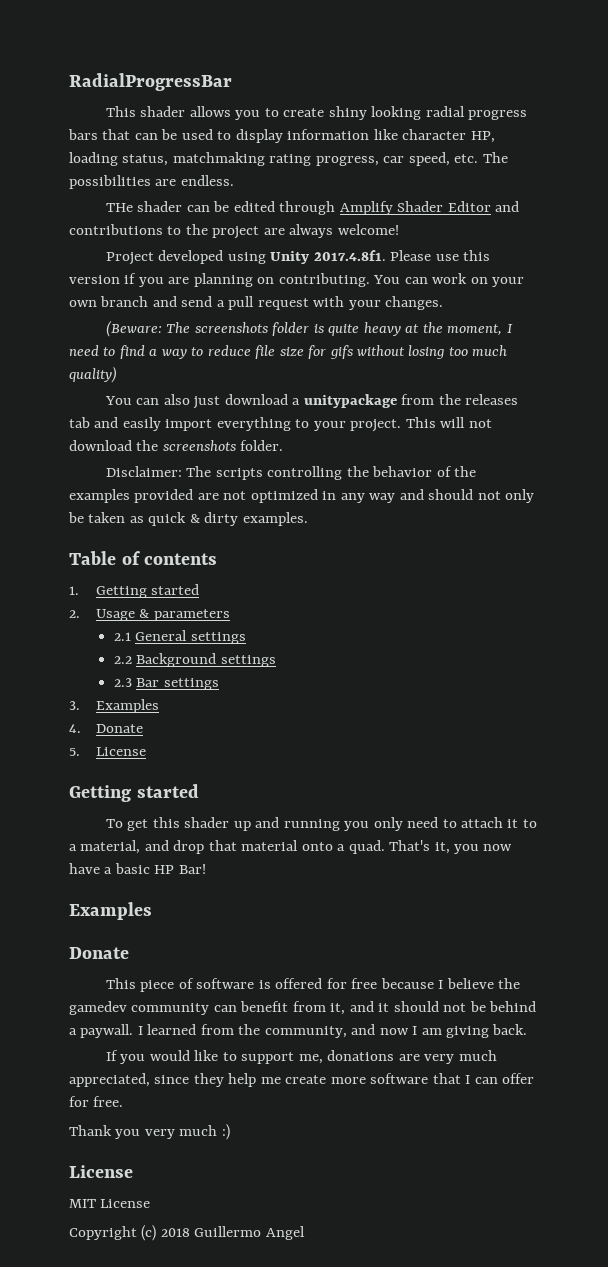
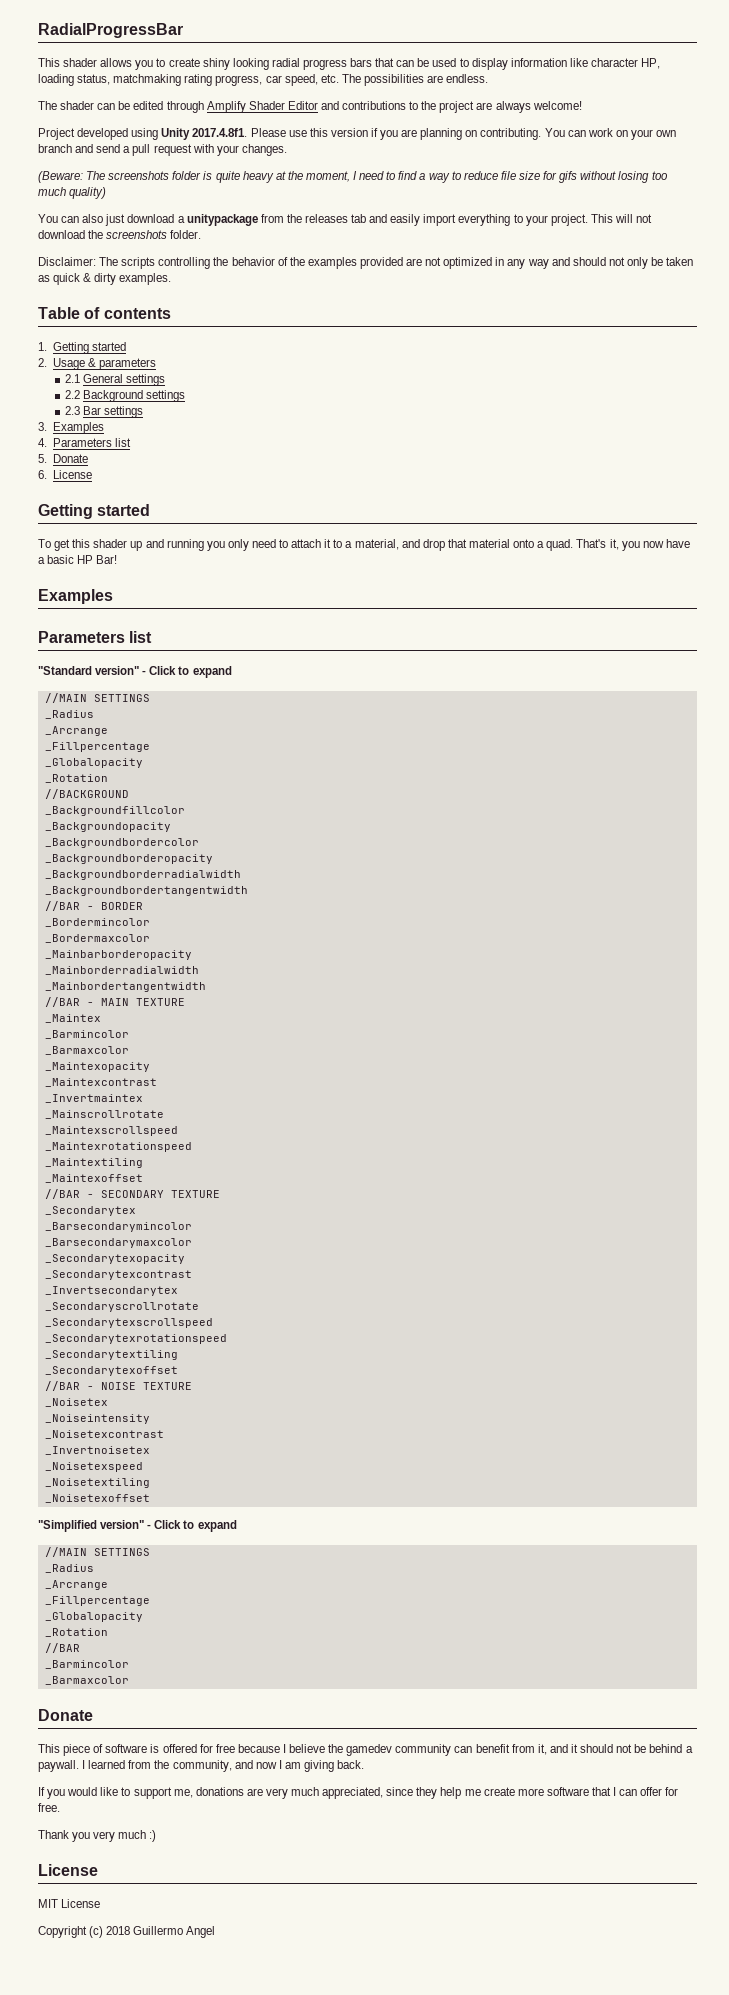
- THe shader can be edited through Amplify Shader Editor and contributions to the project are always welcome!
+ The shader can be edited through Amplify Shader Editor and contributions to the project are always welcome!
- 4. Donate
- 5. License
+ 4. Parameters list
+ 5. Donate
+ 6. License
  That's it, you now have a basic HP Bar!
  Examples
+ Parameters list
+ "Standard version" - Click to expand
+ //MAIN SETTINGS
+ _Radius
+ _Arcrange
+ _Fillpercentage
+ _Globalopacity
+ _Rotation
+ //BACKGROUND
+ _Backgroundfillcolor
+ _Backgroundopacity
+ _Backgroundbordercolor
+ _Backgroundborderopacity
+ _Backgroundborderradialwidth
+ _Backgroundbordertangentwidth
+ //BAR - BORDER
+ _Bordermincolor
+ _Bordermaxcolor
+ _Mainbarborderopacity
+ _Mainborderradialwidth
+ _Mainbordertangentwidth
+ //BAR - MAIN TEXTURE
+ _Maintex
+ _Barmincolor
+ _Barmaxcolor
+ _Maintexopacity
+ _Maintexcontrast
+ _Invertmaintex
+ _Mainscrollrotate
+ _Maintexscrollspeed
+ _Maintexrotationspeed
+ _Maintextiling
+ _Maintexoffset
+ //BAR - SECONDARY TEXTURE
+ _Secondarytex
+ _Barsecondarymincolor
+ _Barsecondarymaxcolor
+ _Secondarytexopacity
+ _Secondarytexcontrast
+ _Invertsecondarytex
+ _Secondaryscrollrotate
+ _Secondarytexscrollspeed
+ _Secondarytexrotationspeed
+ _Secondarytextiling
+ _Secondarytexoffset
+ //BAR - NOISE TEXTURE
+ _Noisetex
+ _Noiseintensity
+ _Noisetexcontrast
+ _Invertnoisetex
+ _Noisetexspeed
+ _Noisetextiling
+ _Noisetexoffset
+ "Simplified version" - Click to expand
+ //MAIN SETTINGS
+ _Radius
+ _Arcrange
+ _Fillpercentage
+ _Globalopacity
+ _Rotation
+ //BAR
+ _Barmincolor
+ _Barmaxcolor

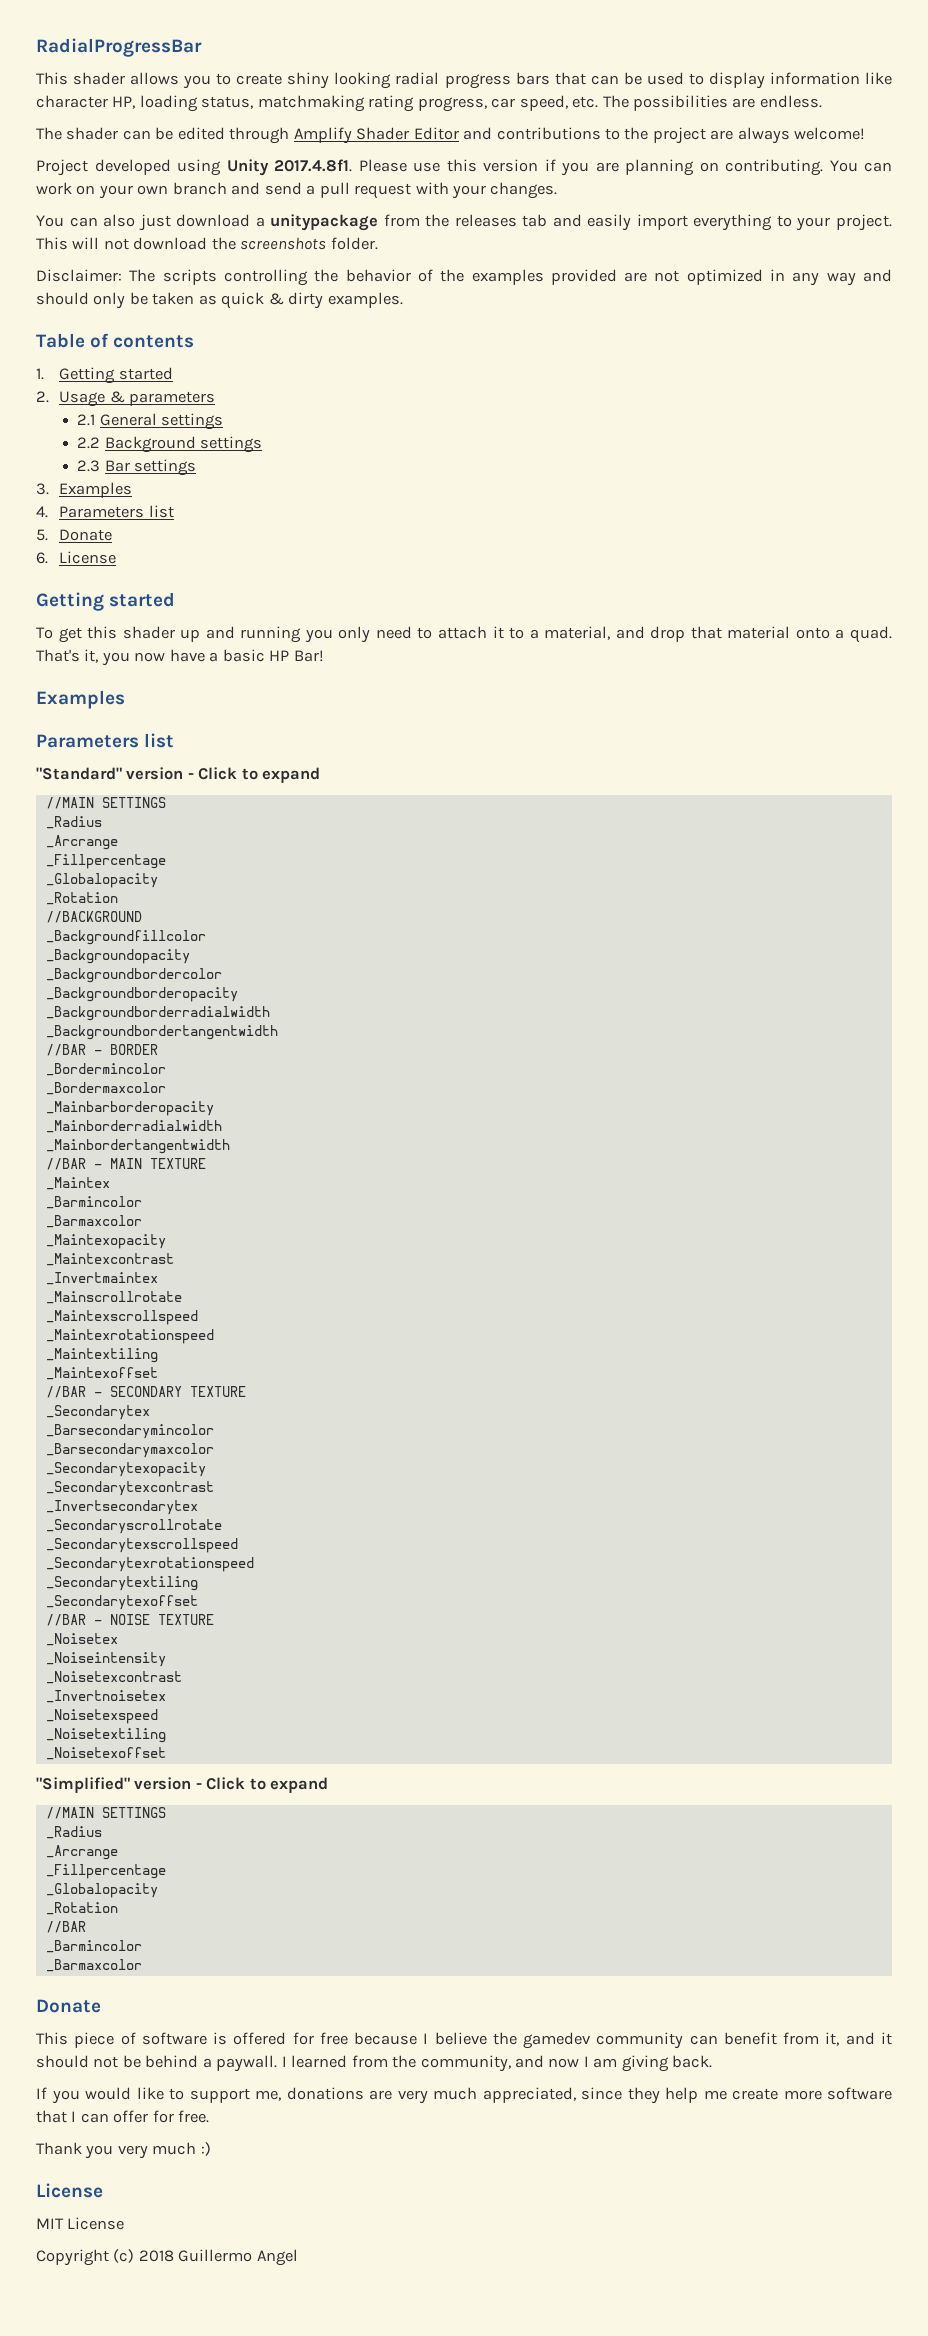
- (Beware: The screenshots folder is quite heavy at the moment, I need to find a way to reduce file size for gifs without losing too much quality)
- Disclaimer: The scripts controlling the behavior of the examples provided are not optimized in any way and should not only be taken as quick & dirty examples.
+ Disclaimer: The scripts controlling the behavior of the examples provided are not optimized in any way and should only be taken as quick & dirty examples.
- "Standard version" - Click to expand
+ "Standard" version - Click to expand
- "Simplified version" - Click to expand
+ "Simplified" version - Click to expand

